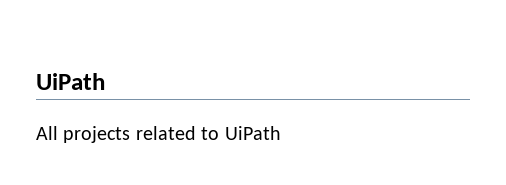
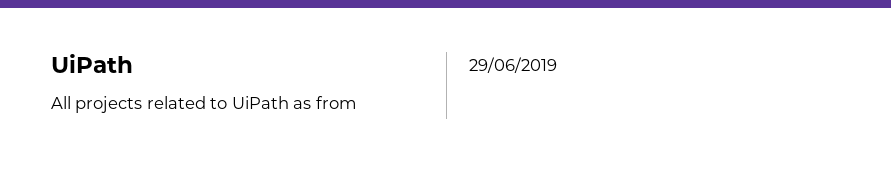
- All projects related to UiPath
+ All projects related to UiPath as from 29/06/2019

